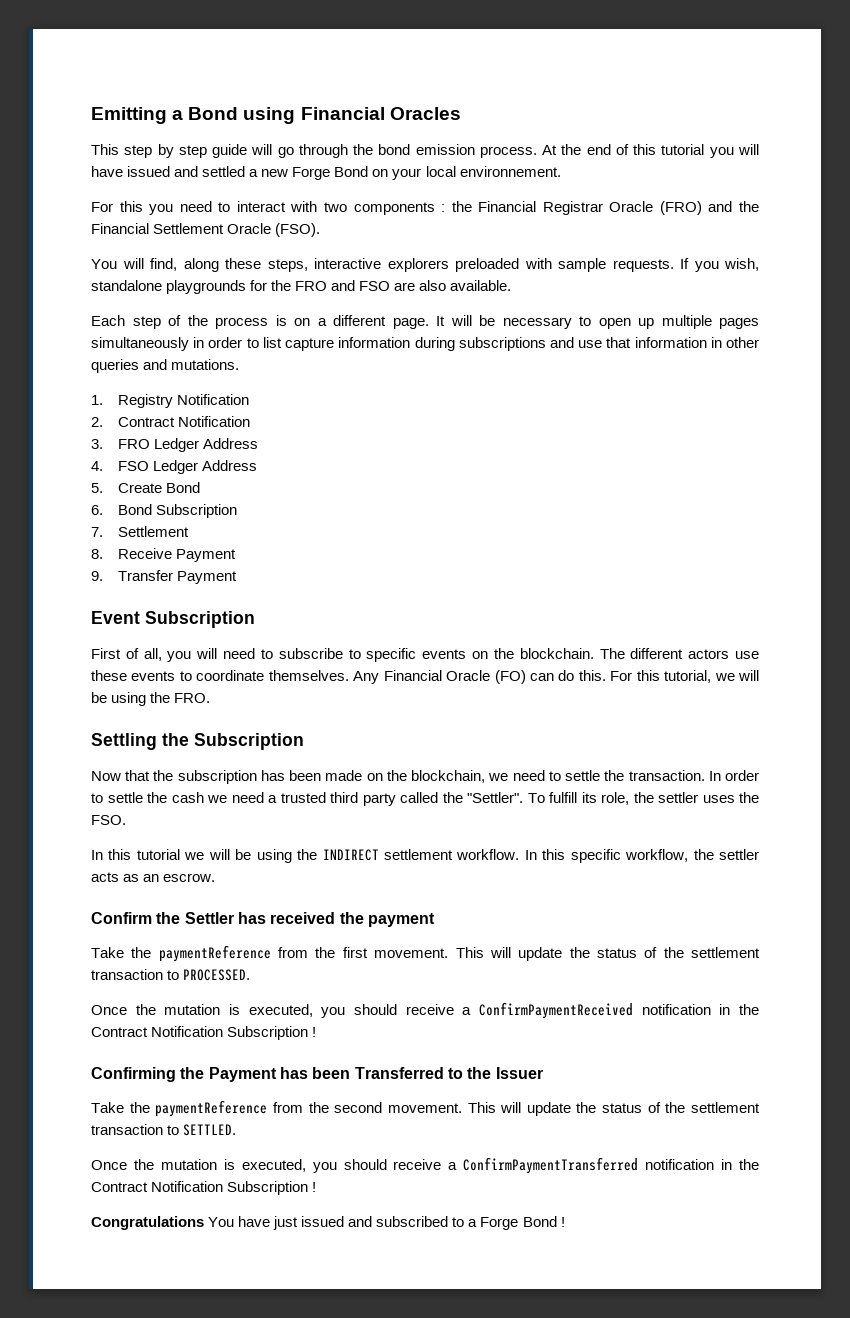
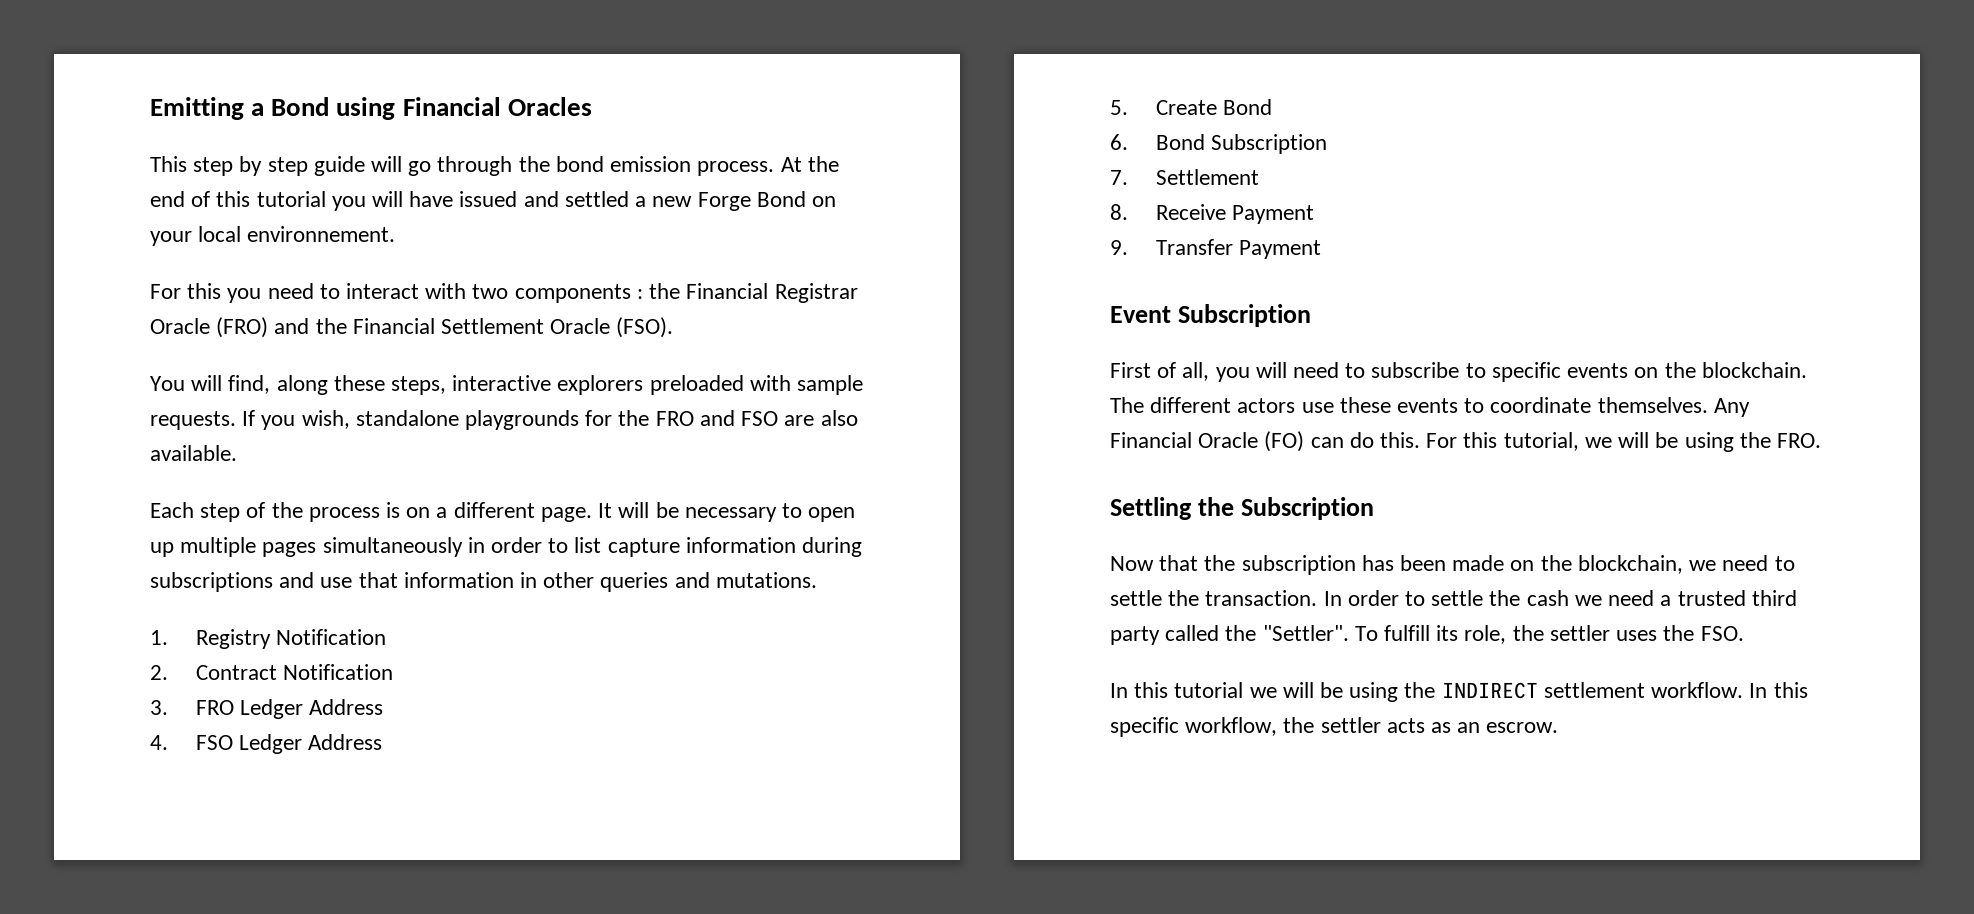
- Confirm the Settler has received the payment
- Take the paymentReference from the first movement. This will update the status of the settlement transaction to PROCESSED.
- Once the mutation is executed, you should receive a ConfirmPaymentReceived notification in the Contract Notification Subscription !
- Confirming the Payment has been Transferred to the Issuer
- Take the paymentReference from the second movement. This will update the status of the settlement transaction to SETTLED.
- Once the mutation is executed, you should receive a ConfirmPaymentTransferred notification in the Contract Notification Subscription !
- Congratulations You have just issued and subscribed to a Forge Bond !

